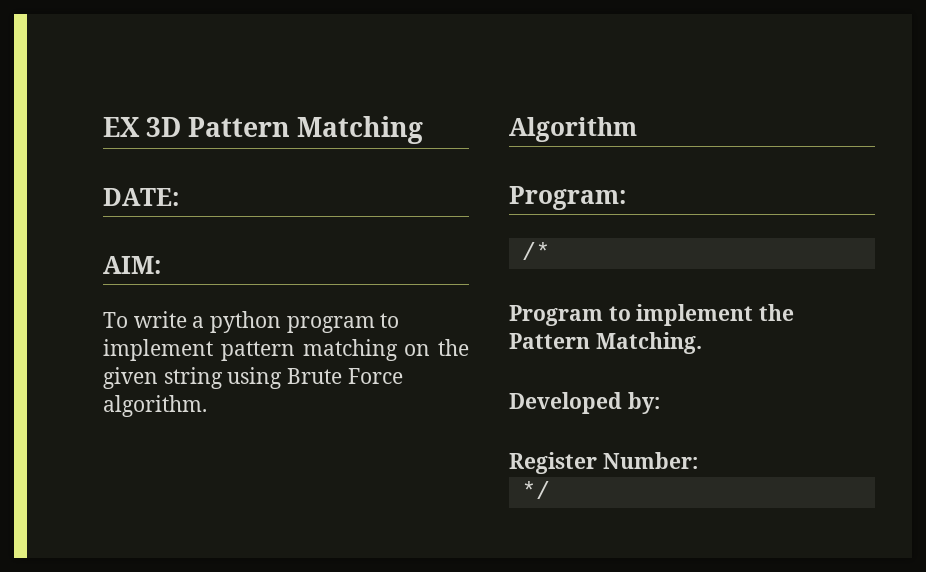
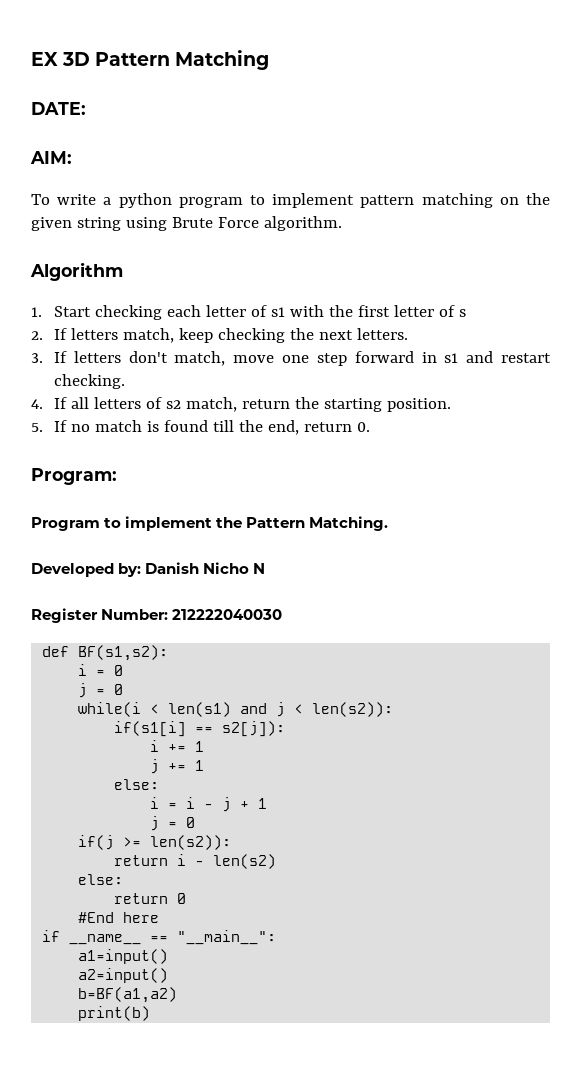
+ 1. Start checking each letter of s1 with the first letter of s
+ 2. If letters match, keep checking the next letters.
+ 3. If letters don't match, move one step forward in s1 and restart checking.
+ 4. If all letters of s2 match, return the starting position.
+ 5. If no match is found till the end, return 0.
- /*
- Developed by:
+ Developed by: Danish Nicho N
- Register Number:
- */
+ Register Number: 212222040030
+ def BF(s1,s2):
+ i = 0
+ j = 0
+ while(i < len(s1) and j < len(s2)):
+ if(s1[i] == s2[j]):
+ i += 1
+ j += 1
+ else:
+ i = i - j + 1
+ j = 0
+ if(j >= len(s2)):
+ return i - len(s2)
+ else:
+ return 0
+ #End here
+ if __name__ == "__main__":
+ a1=input()
+ a2=input()
+ b=BF(a1,a2)
+ print(b)

